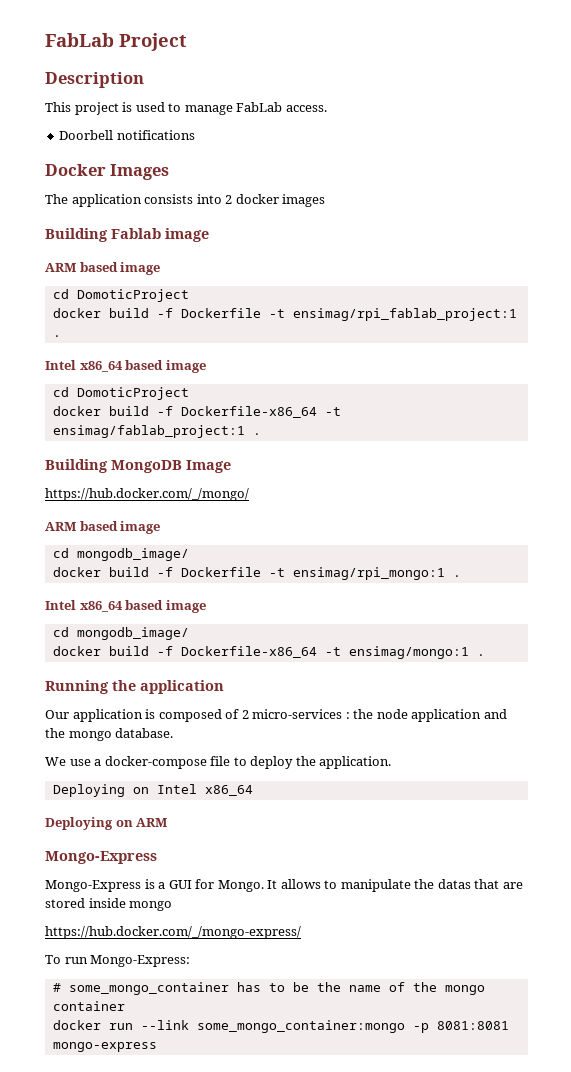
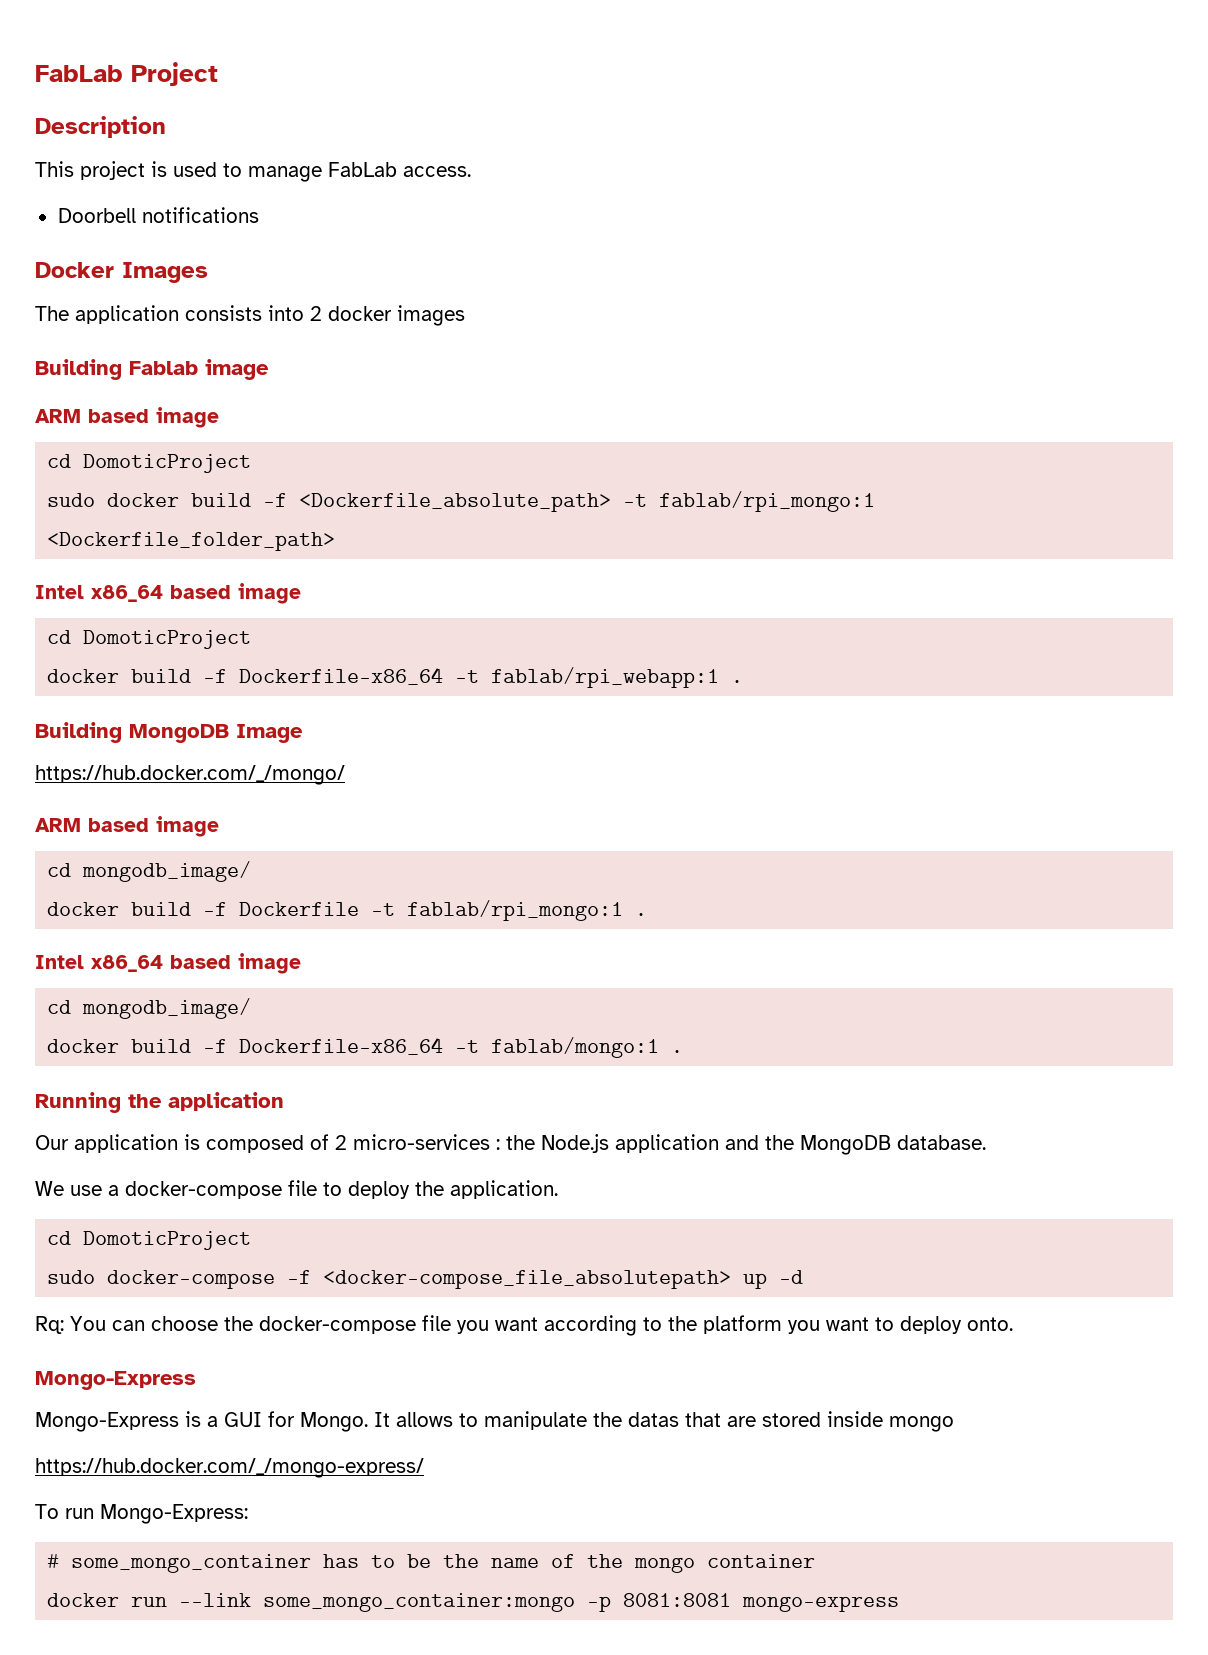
- docker build -f Dockerfile -t ensimag/rpi_fablab_project:1 .
+ sudo docker build -f <Dockerfile_absolute_path> -t fablab/rpi_mongo:1 <Dockerfile_folder_path>
- docker build -f Dockerfile-x86_64 -t ensimag/fablab_project:1 .
+ docker build -f Dockerfile-x86_64 -t fablab/rpi_webapp:1 .
- docker build -f Dockerfile -t ensimag/rpi_mongo:1 .
+ docker build -f Dockerfile -t fablab/rpi_mongo:1 .
- docker build -f Dockerfile-x86_64 -t ensimag/mongo:1 .
+ docker build -f Dockerfile-x86_64 -t fablab/mongo:1 .
- Our application is composed of 2 micro-services : the node application and the mongo database.
+ Our application is composed of 2 micro-services : the Node.js application and the MongoDB database.
  We use a docker-compose file to deploy the application.
- Deploying on Intel x86_64
- Deploying on ARM
+ cd DomoticProject
+ sudo docker-compose -f <docker-compose_file_absolutepath> up -d
+ Rq: You can choose the docker-compose file you want according to the platform you want to deploy onto.

